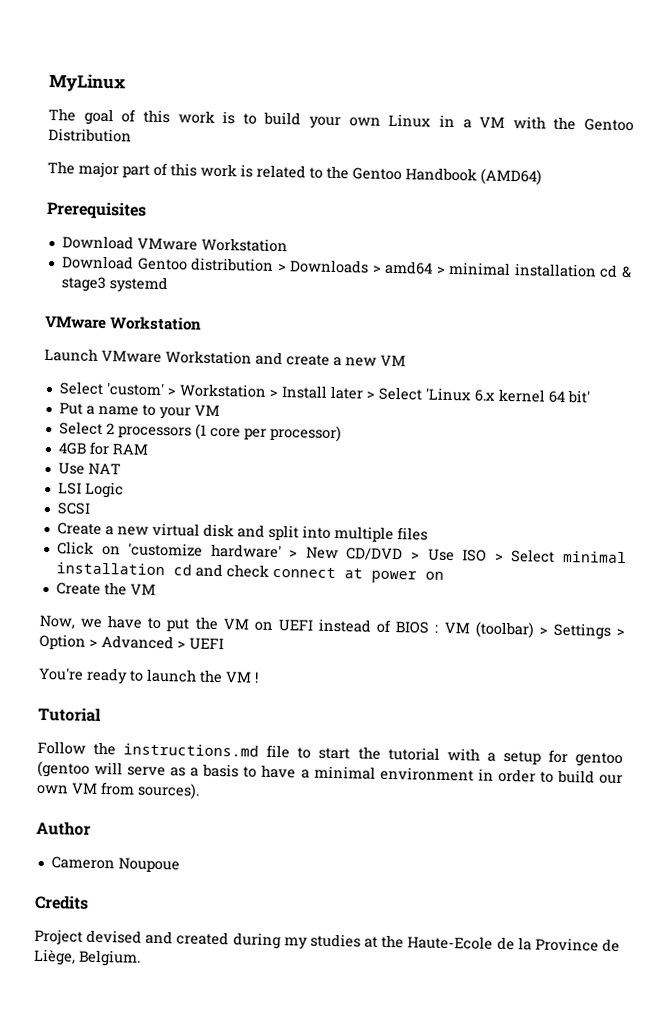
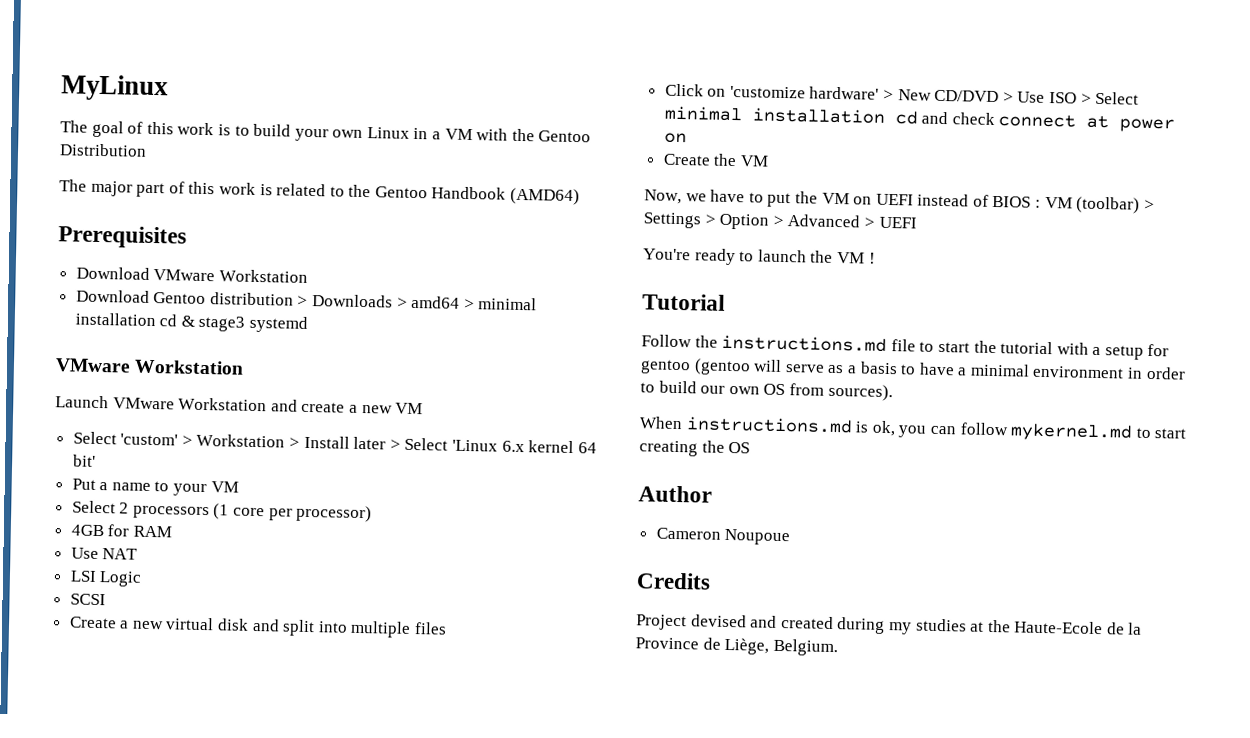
- Follow the instructions.md file to start the tutorial with a setup for gentoo (gentoo will serve as a basis to have a minimal environment in order to build our own VM from sources).
+ Follow the instructions.md file to start the tutorial with a setup for gentoo (gentoo will serve as a basis to have a minimal environment in order to build our own OS from sources).
+ When instructions.md is ok, you can follow mykernel.md to start creating the OS

